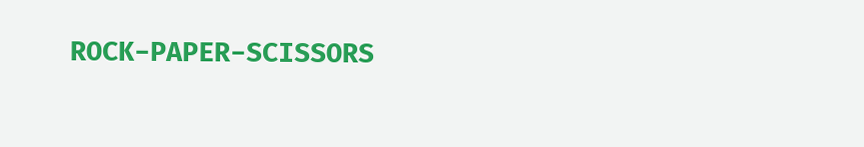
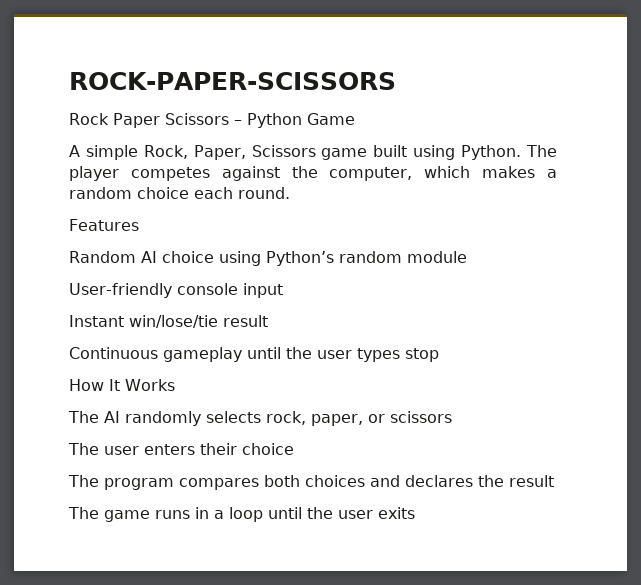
+ Rock Paper Scissors – Python Game
+ A simple Rock, Paper, Scissors game built using Python. The player competes against the computer, which makes a random choice each round.
+ Features
+ Random AI choice using Python’s random module
+ User-friendly console input
+ Instant win/lose/tie result
+ Continuous gameplay until the user types stop
+ How It Works
+ The AI randomly selects rock, paper, or scissors
+ The user enters their choice
+ The program compares both choices and declares the result
+ The game runs in a loop until the user exits

